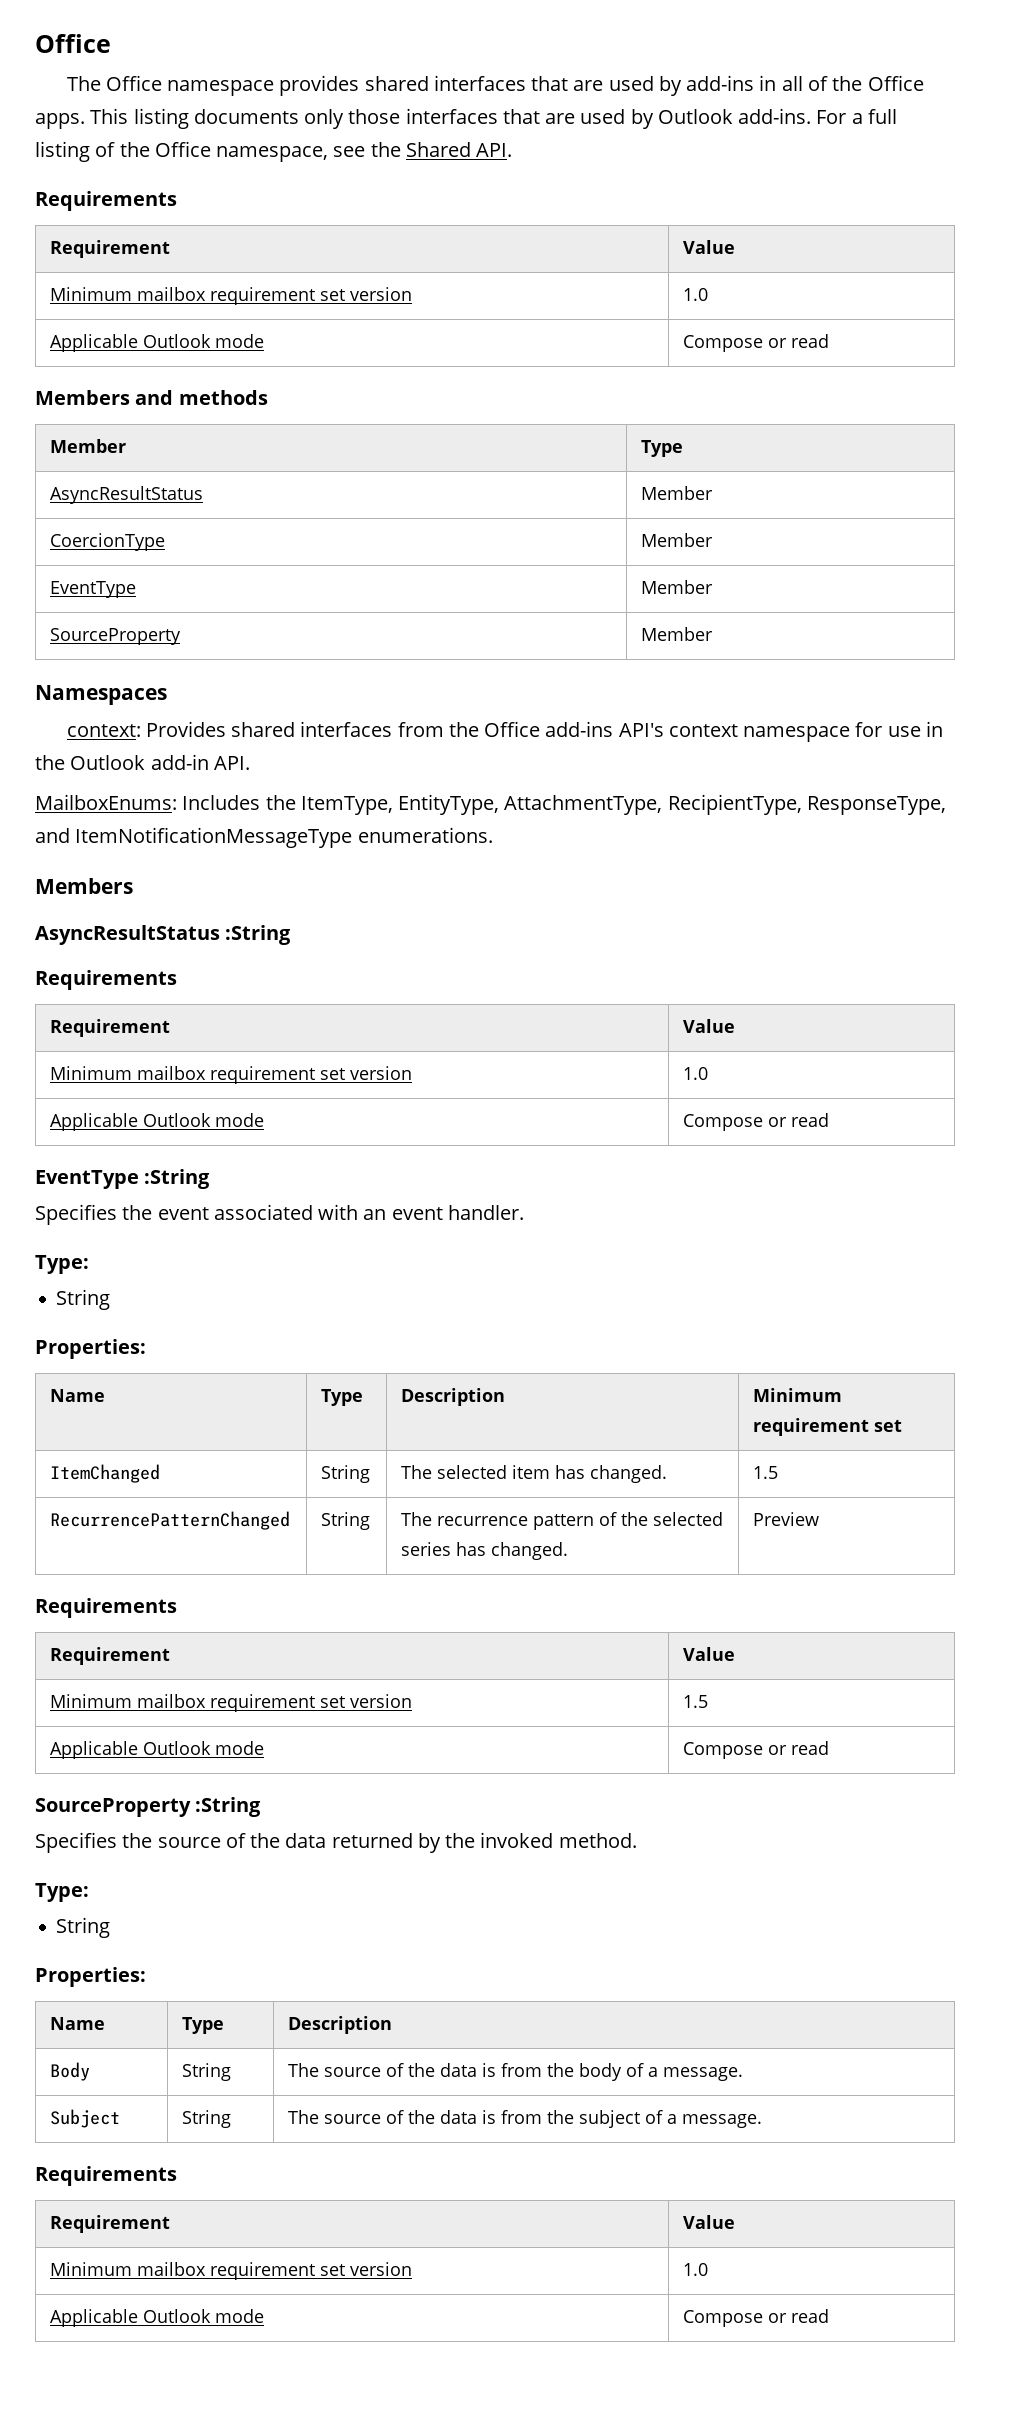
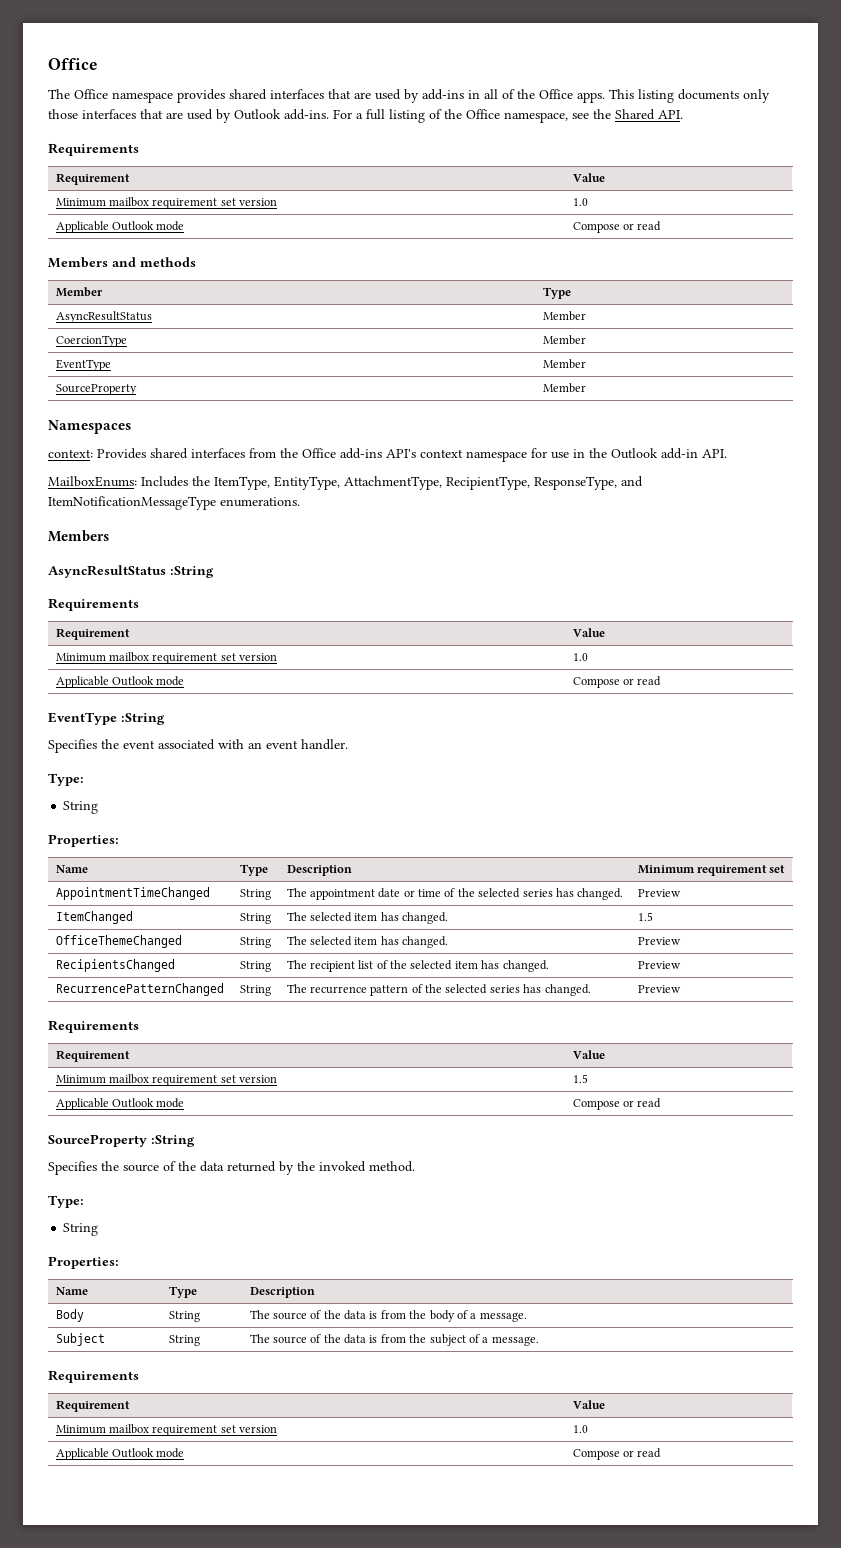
+ AppointmentTimeChanged | String | The appointment date or time of the selected series has changed. | Preview
+ OfficeThemeChanged | String | The selected item has changed. | Preview
+ RecipientsChanged | String | The recipient list of the selected item has changed. | Preview

